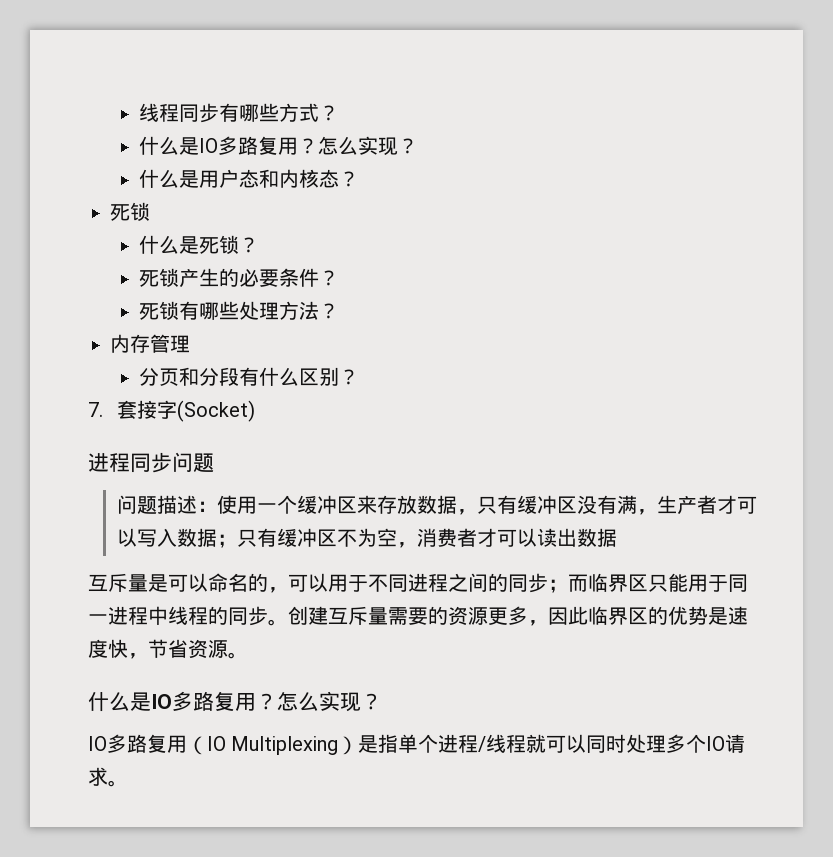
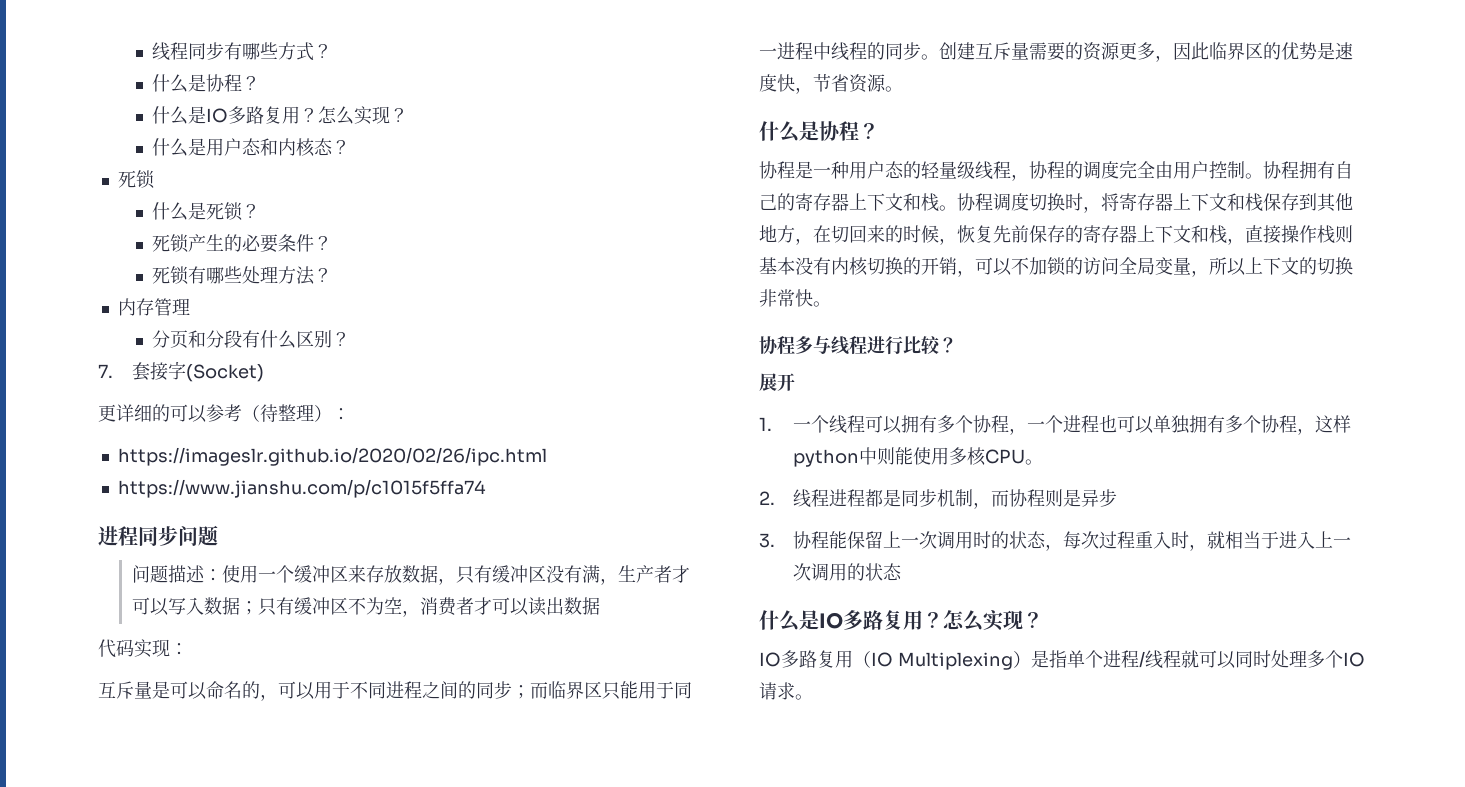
  线程同步有哪些方式？
+ 什么是协程？
+ 更详细的可以参考（待整理）：
+ https://imageslr.github.io/2020/02/26/ipc.html
+ https://www.jianshu.com/p/c1015f5ffa74
+ 代码实现：
  创建互斥量需要的资源更多，因此临界区的优势是速度快，节省资源。
+ 什么是协程？
+ 协程是一种用户态的轻量级线程，协程的调度完全由用户控制。协程拥有自己的寄存器上下文和栈。协程调度切换时，将寄存器上下文和栈保存到其他地方，在切回来的时候，恢复先前保存的寄存器上下文和栈，直接操作栈则基本没有内核切换的开销，可以不加锁的访问全局变量，所以上下文的切换非常快。
+ 协程多与线程进行比较？
+ 展开
+ 1.一个线程可以拥有多个协程，一个进程也可以单独拥有多个协程，这样python中则能使用多核CPU。
+ 2.线程进程都是同步机制，而协程则是异步
+ 3.协程能保留上一次调用时的状态，每次过程重入时，就相当于进入上一次调用的状态

